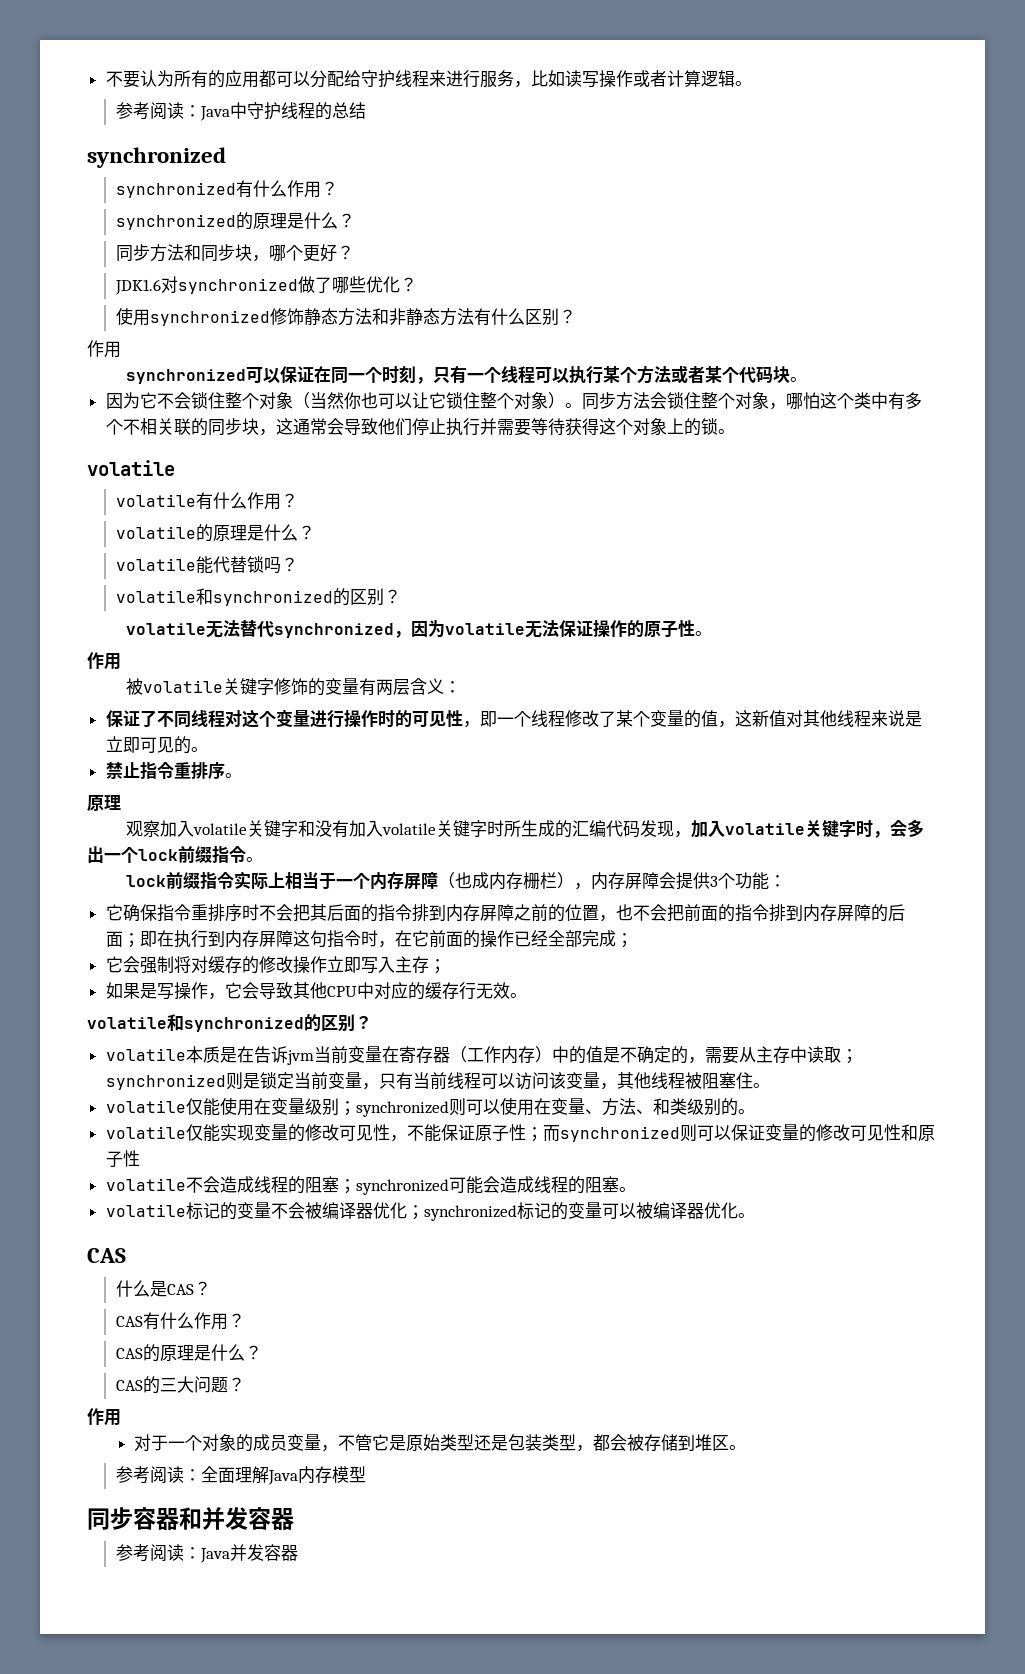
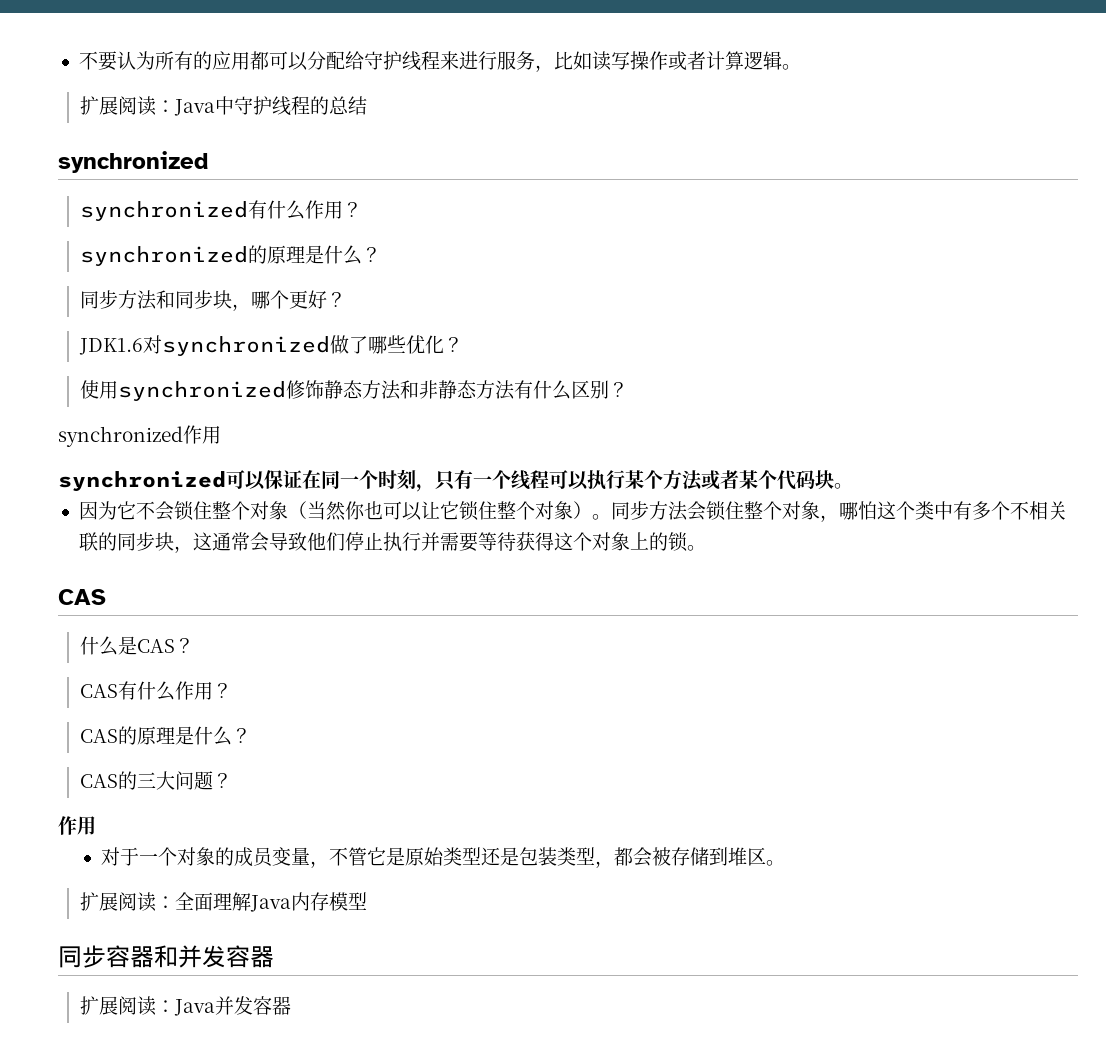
- 参考阅读：Java中守护线程的总结
+ 扩展阅读：Java中守护线程的总结
  使用synchronized修饰静态方法和非静态方法有什么区别？
- 作用
+ synchronized作用
  同步方法会锁住整个对象，哪怕这个类中有多个不相关联的同步块，这通常会导致他们停止执行并需要等待获得这个对象上的锁。
- volatile
- volatile有什么作用？
- volatile的原理是什么？
- volatile能代替锁吗？
- volatile和synchronized的区别？
- volatile无法替代synchronized，因为volatile无法保证操作的原子性。
- 作用
- 被volatile关键字修饰的变量有两层含义：
- 保证了不同线程对这个变量进行操作时的可见性，即一个线程修改了某个变量的值，这新值对其他线程来说是立即可见的。
- 禁止指令重排序。
- 原理
- 观察加入volatile关键字和没有加入volatile关键字时所生成的汇编代码发现，加入volatile关键字时，会多出一个lock前缀指令。
- lock前缀指令实际上相当于一个内存屏障（也成内存栅栏），内存屏障会提供3个功能：
- 它确保指令重排序时不会把其后面的指令排到内存屏障之前的位置，也不会把前面的指令排到内存屏障的后面；即在执行到内存屏障这句指令时，在它前面的操作已经全部完成；
- 它会强制将对缓存的修改操作立即写入主存；
- 如果是写操作，它会导致其他CPU中对应的缓存行无效。
- volatile和synchronized的区别？
- volatile本质是在告诉jvm当前变量在寄存器（工作内存）中的值是不确定的，需要从主存中读取；synchronized则是锁定当前变量，只有当前线程可以访问该变量，其他线程被阻塞住。
- volatile仅能使用在变量级别；synchronized则可以使用在变量、方法、和类级别的。
- volatile仅能实现变量的修改可见性，不能保证原子性；而synchronized则可以保证变量的修改可见性和原子性
- volatile不会造成线程的阻塞；synchronized可能会造成线程的阻塞。
- volatile标记的变量不会被编译器优化；synchronized标记的变量可以被编译器优化。
- 参考阅读：全面理解Java内存模型
+ 扩展阅读：全面理解Java内存模型
- 参考阅读：Java并发容器
+ 扩展阅读：Java并发容器

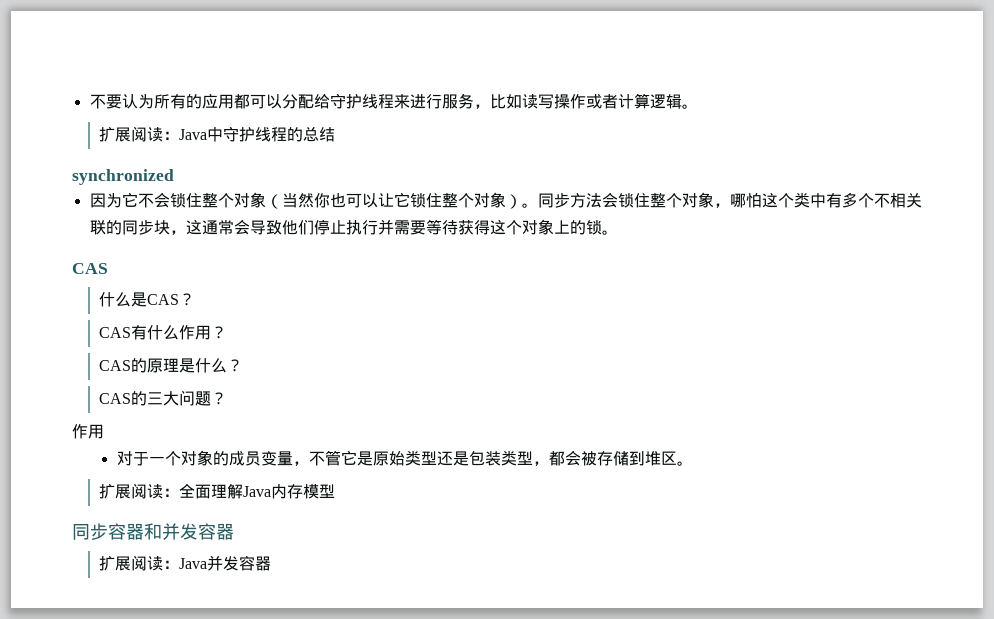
- synchronized有什么作用？
- synchronized的原理是什么？
- 同步方法和同步块，哪个更好？
- JDK1.6对synchronized做了哪些优化？
- 使用synchronized修饰静态方法和非静态方法有什么区别？
- synchronized作用
- synchronized可以保证在同一个时刻，只有一个线程可以执行某个方法或者某个代码块。

